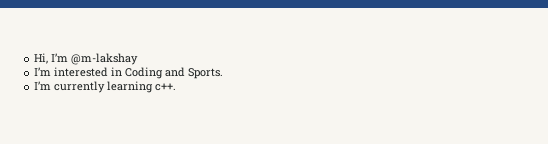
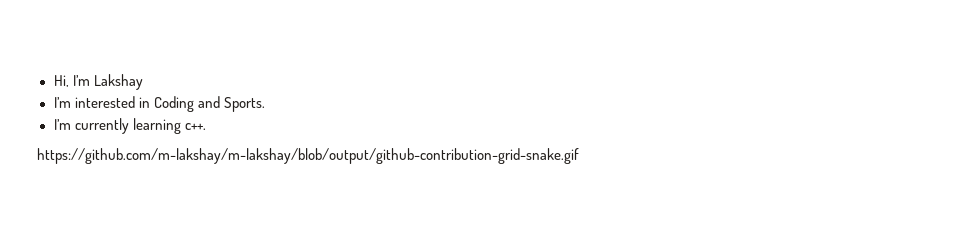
- Hi, I’m @m-lakshay
+ Hi, I’m Lakshay
+ https://github.com/m-lakshay/m-lakshay/blob/output/github-contribution-grid-snake.gif

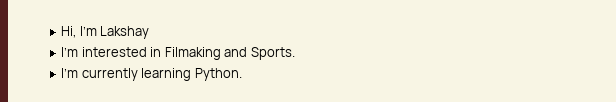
- I’m interested in Coding and Sports.
+ I’m interested in Filmaking and Sports.
- I’m currently learning c++.
- https://github.com/m-lakshay/m-lakshay/blob/output/github-contribution-grid-snake.gif
+ I’m currently learning Python.

